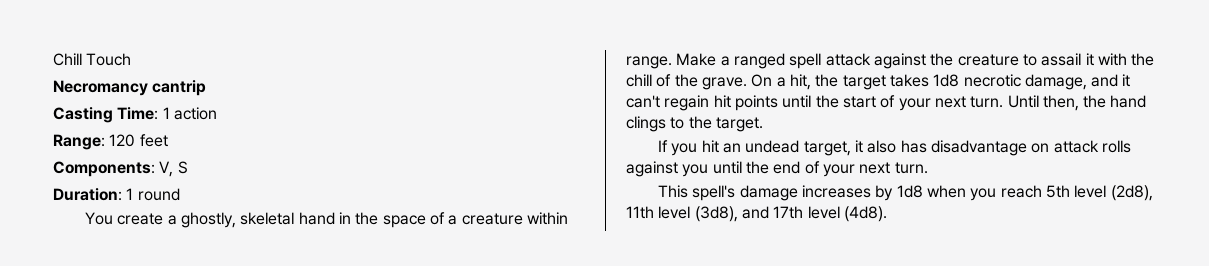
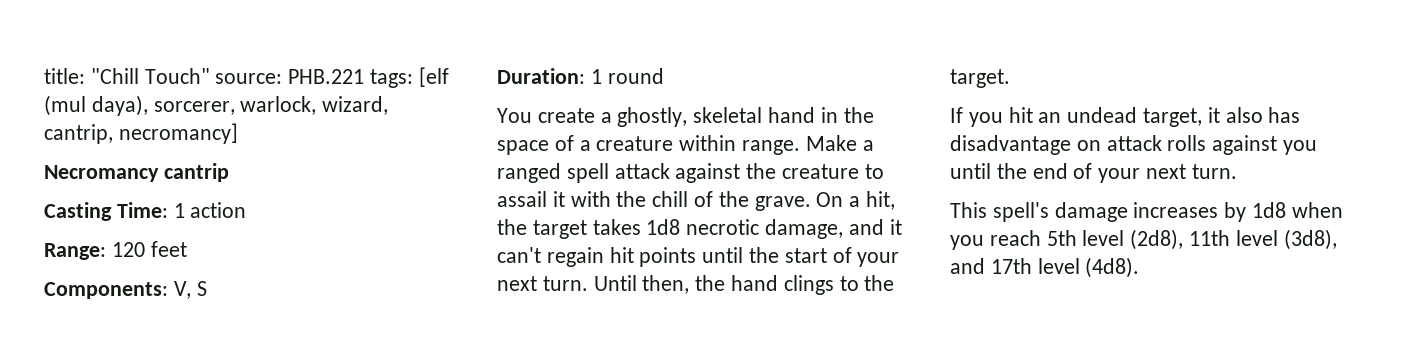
- Chill Touch
+ title: "Chill Touch" source: PHB.221 tags: [elf (mul daya), sorcerer, warlock, wizard, cantrip, necromancy]

